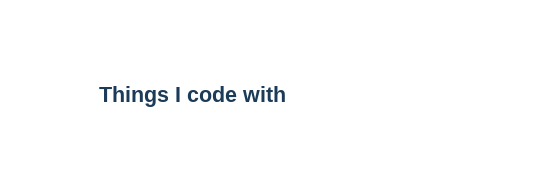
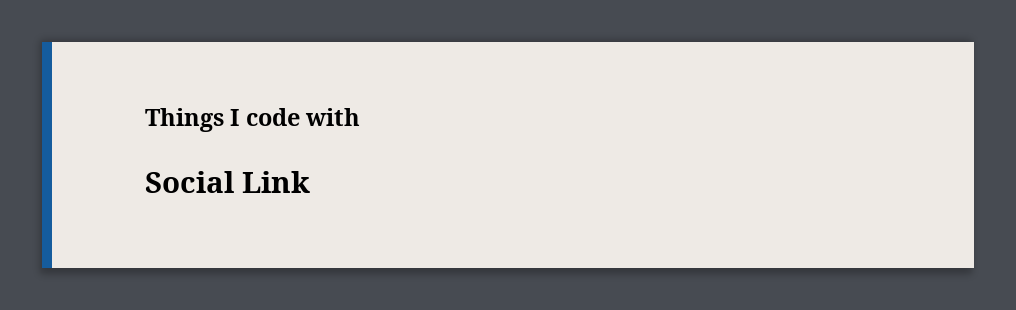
+ Social Link

